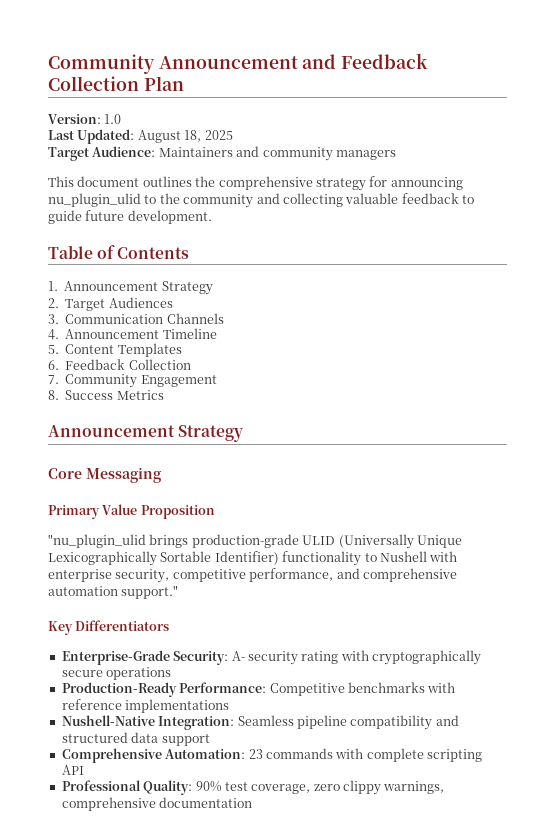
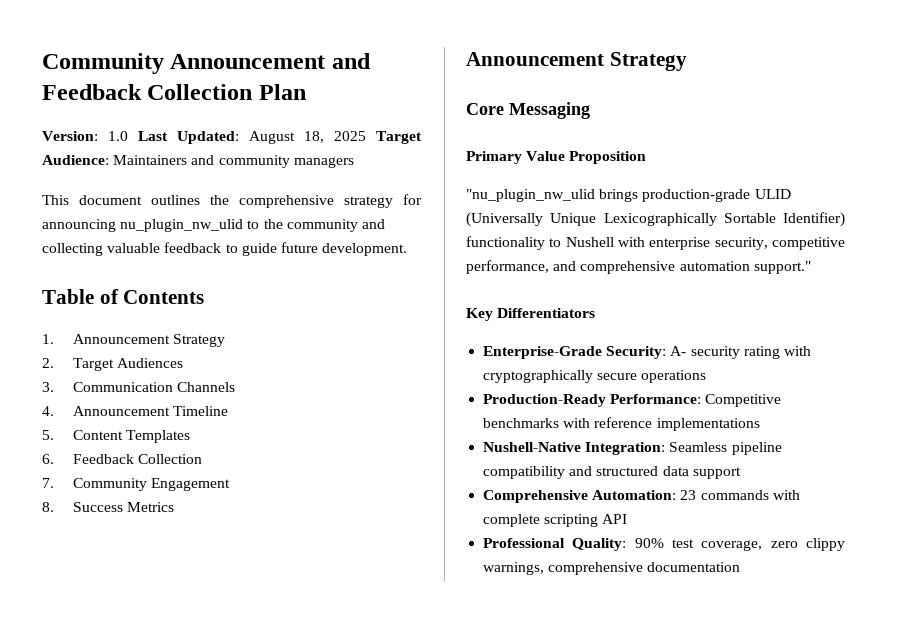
- Version: 1.0
- Last Updated: August 18, 2025
- Target Audience: Maintainers and community managers
+ Version: 1.0 Last Updated: August 18, 2025 Target Audience: Maintainers and community managers
- This document outlines the comprehensive strategy for announcing nu_plugin_ulid to the community and collecting valuable feedback to guide future development.
+ This document outlines the comprehensive strategy for announcing nu_plugin_nw_ulid to the community and collecting valuable feedback to guide future development.
- "nu_plugin_ulid brings production-grade ULID (Universally Unique Lexicographically Sortable Identifier) functionality to Nushell with enterprise security, competitive performance, and comprehensive automation support."
+ "nu_plugin_nw_ulid brings production-grade ULID (Universally Unique Lexicographically Sortable Identifier) functionality to Nushell with enterprise security, competitive performance, and comprehensive automation support."

